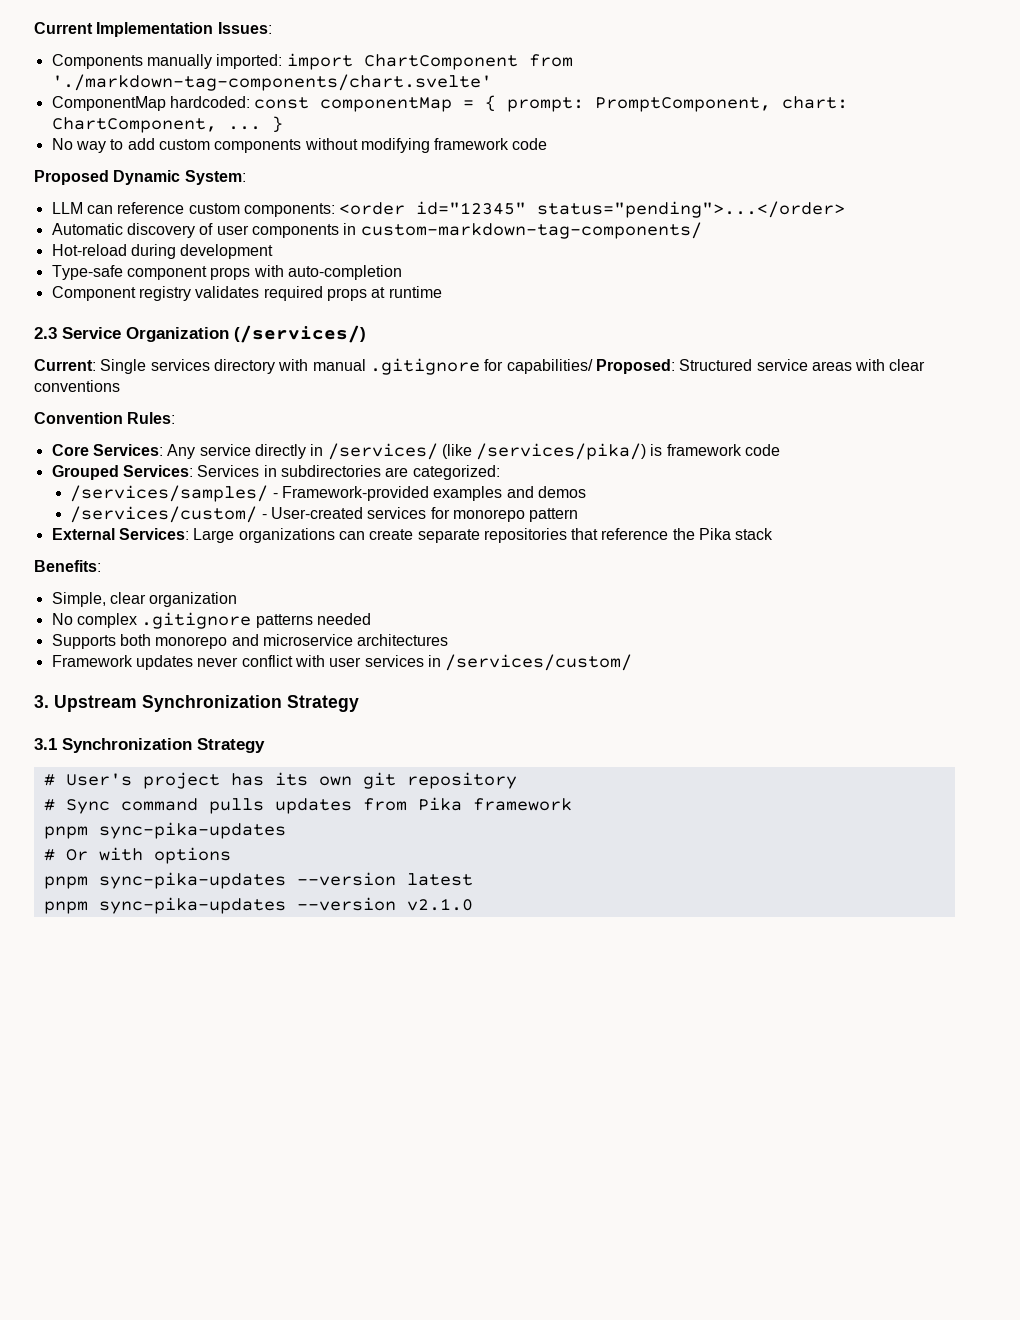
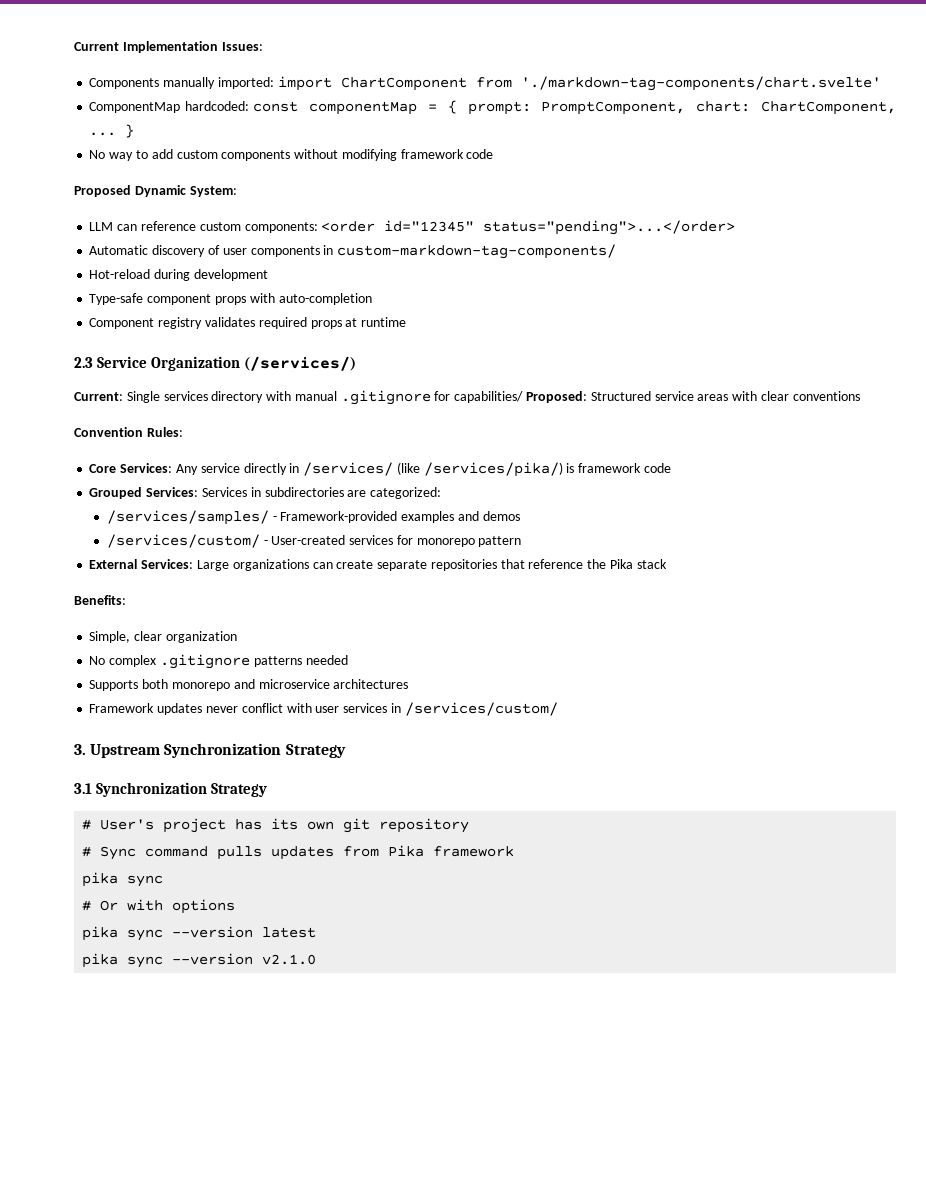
  # Sync command pulls updates from Pika framework
- pnpm sync-pika-updates
+ pika sync
- pnpm sync-pika-updates --version latest
+ pika sync --version latest
- pnpm sync-pika-updates --version v2.1.0
+ pika sync --version v2.1.0

